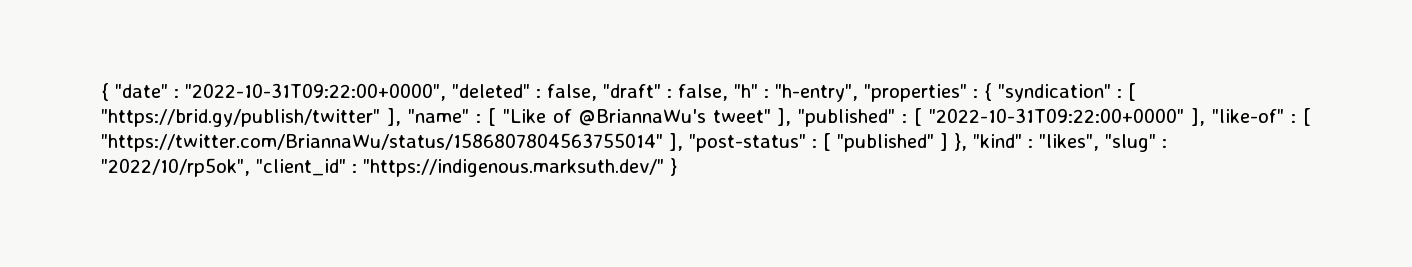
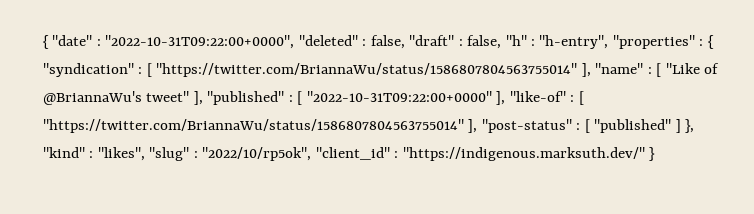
- { "date" : "2022-10-31T09:22:00+0000", "deleted" : false, "draft" : false, "h" : "h-entry", "properties" : { "syndication" : [ "https://brid.gy/publish/twitter" ], "name" : [ "Like of @BriannaWu's tweet" ], "published" : [ "2022-10-31T09:22:00+0000" ], "like-of" : [ "https://twitter.com/BriannaWu/status/1586807804563755014" ], "post-status" : [ "published" ] }, "kind" : "likes", "slug" : "2022/10/rp5ok", "client_id" : "https://indigenous.marksuth.dev/" }
+ { "date" : "2022-10-31T09:22:00+0000", "deleted" : false, "draft" : false, "h" : "h-entry", "properties" : { "syndication" : [ "https://twitter.com/BriannaWu/status/1586807804563755014" ], "name" : [ "Like of @BriannaWu's tweet" ], "published" : [ "2022-10-31T09:22:00+0000" ], "like-of" : [ "https://twitter.com/BriannaWu/status/1586807804563755014" ], "post-status" : [ "published" ] }, "kind" : "likes", "slug" : "2022/10/rp5ok", "client_id" : "https://indigenous.marksuth.dev/" }

